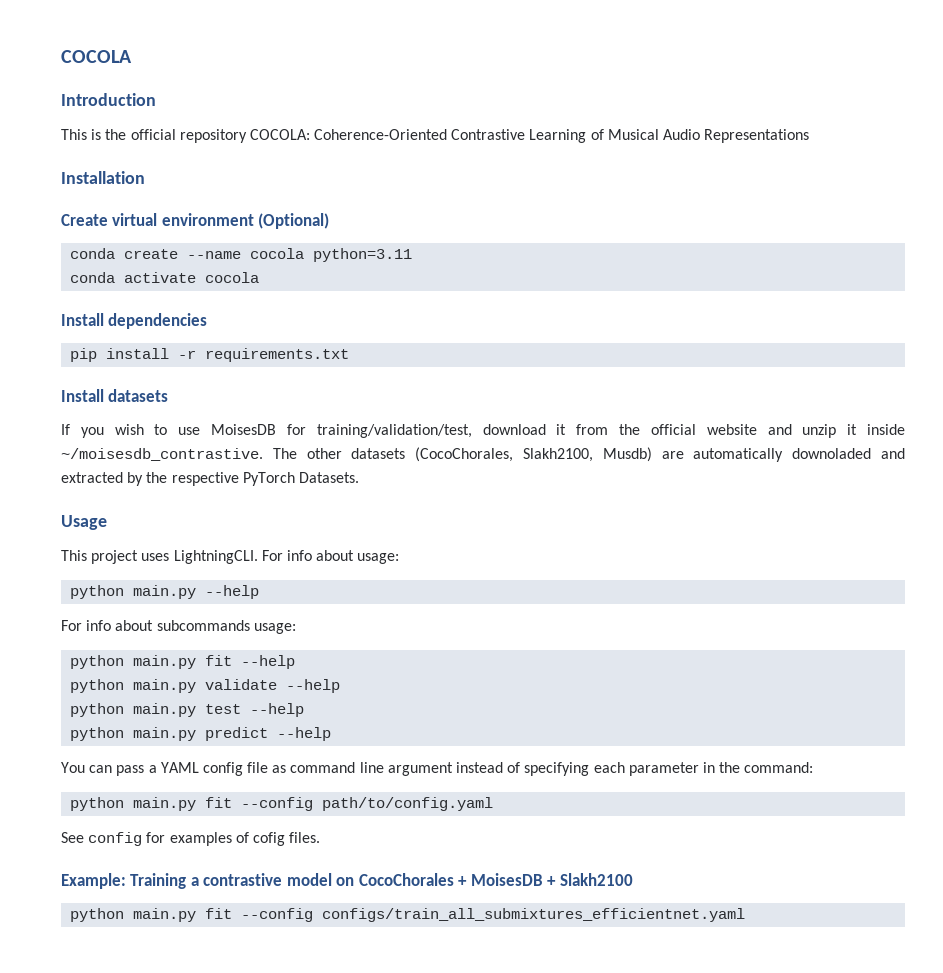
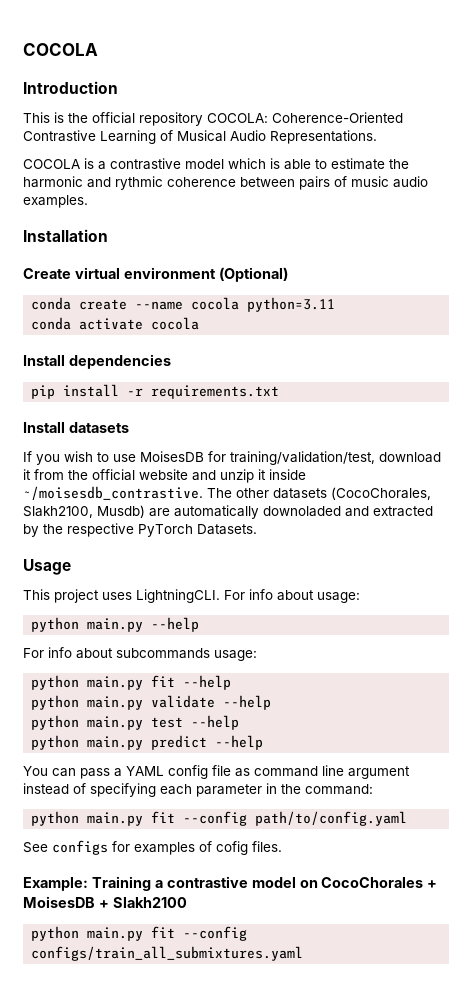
- This is the official repository COCOLA: Coherence-Oriented Contrastive Learning of Musical Audio Representations
+ This is the official repository COCOLA: Coherence-Oriented Contrastive Learning of Musical Audio Representations.
+ COCOLA is a contrastive model which is able to estimate the harmonic and rythmic coherence between pairs of music audio examples.
- See config for examples of cofig files.
+ See configs for examples of cofig files.
- python main.py fit --config configs/train_all_submixtures_efficientnet.yaml
+ python main.py fit --config configs/train_all_submixtures.yaml

